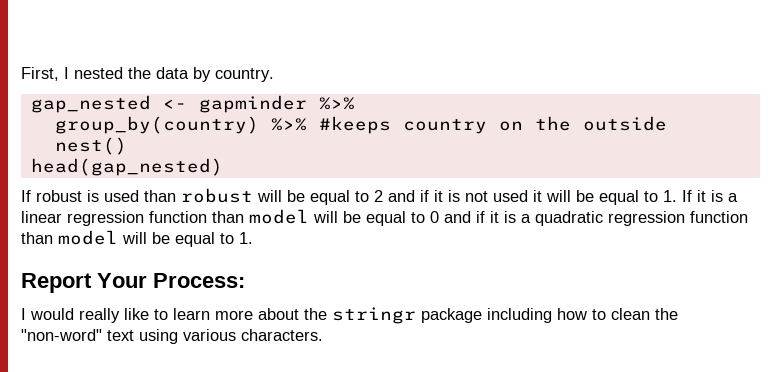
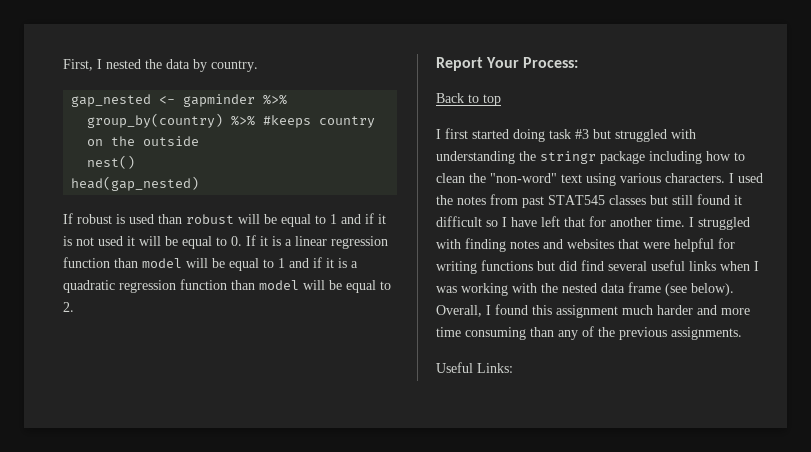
- If robust is used than robust will be equal to 2 and if it is not used it will be equal to 1. If it is a linear regression function than model will be equal to 0 and if it is a quadratic regression function than model will be equal to 1.
+ If robust is used than robust will be equal to 1 and if it is not used it will be equal to 0. If it is a linear regression function than model will be equal to 1 and if it is a quadratic regression function than model will be equal to 2.
- I would really like to learn more about the stringr package including how to clean the "non-word" text using various characters.
+ Back to top
+ I first started doing task #3 but struggled with understanding the stringr package including how to clean the "non-word" text using various characters.
+ I used the notes from past STAT545 classes but still found it difficult so I have left that for another time. I struggled with finding notes and websites that were helpful for writing functions but did find several useful links when I was working with the nested data frame (see below). Overall, I found this assignment much harder and more time consuming than any of the previous assignments.
+ Useful Links:

